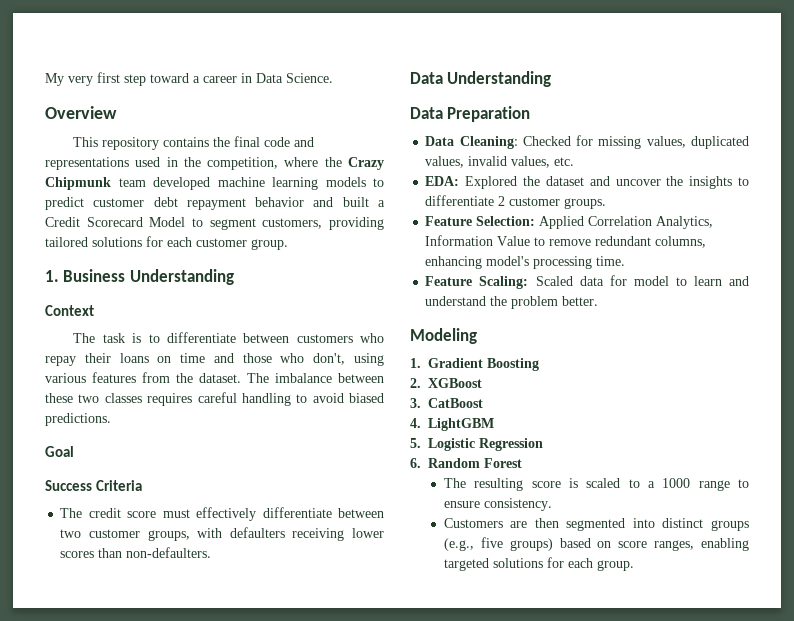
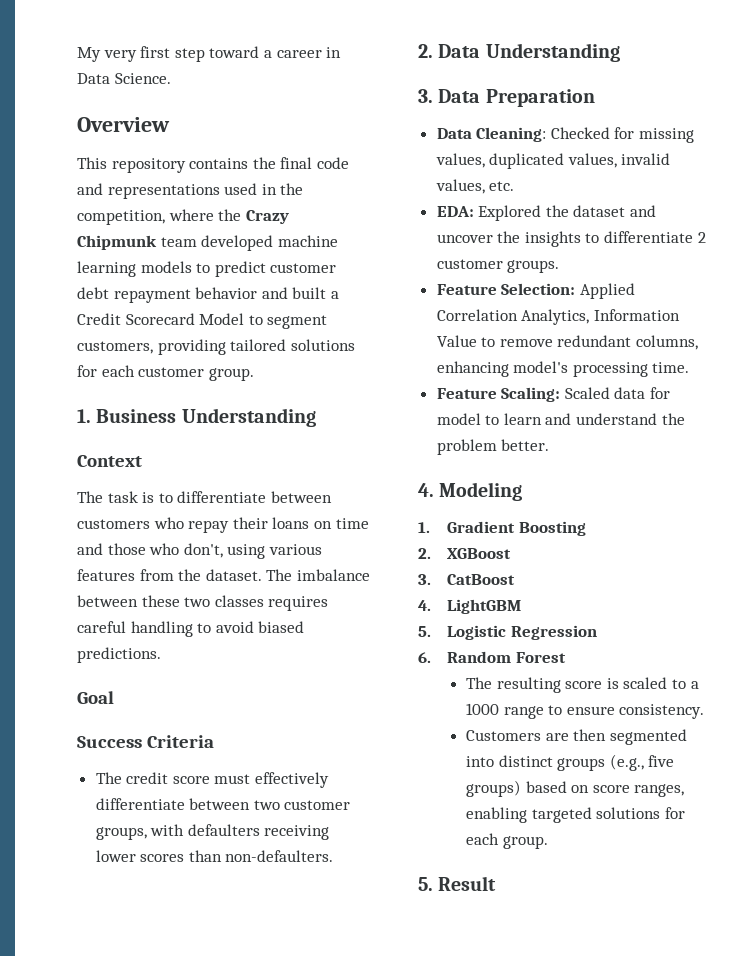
- Data Understanding
+ 2. Data Understanding
- Data Preparation
+ 3. Data Preparation
- Modeling
+ 4. Modeling
+ 5. Result

